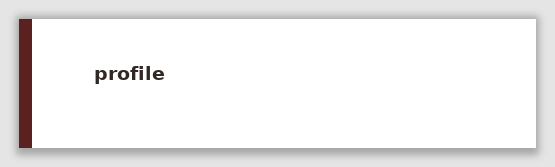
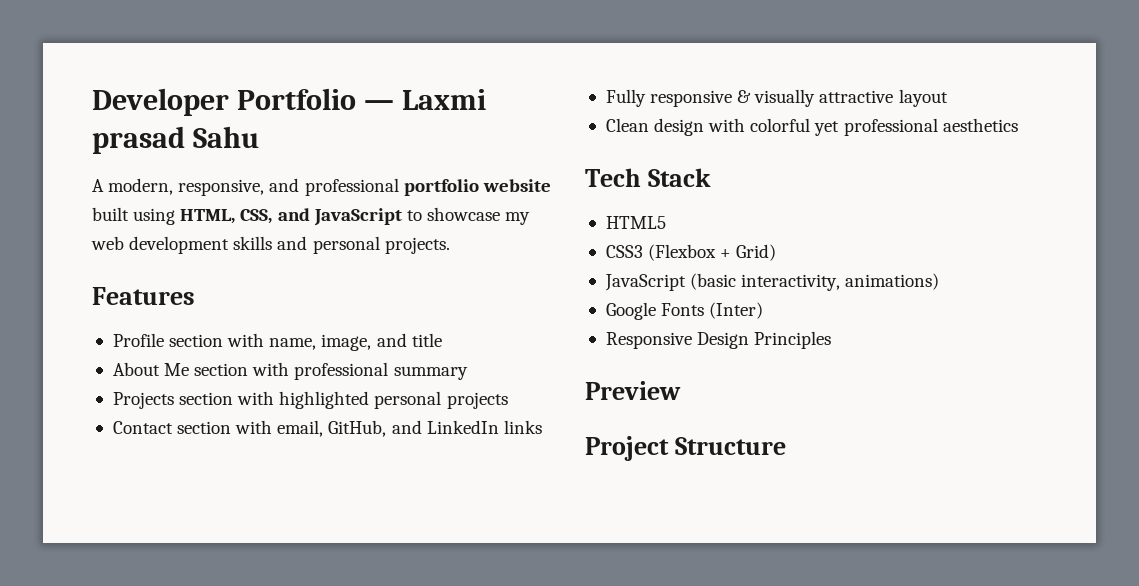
- profile
+ Developer Portfolio — Laxmi prasad Sahu
+ A modern, responsive, and professional portfolio website built using HTML, CSS, and JavaScript to showcase my web development skills and personal projects.
+ Features
+ Profile section with name, image, and title
+ About Me section with professional summary
+ Projects section with highlighted personal projects
+ Contact section with email, GitHub, and LinkedIn links
+ Fully responsive & visually attractive layout
+ Clean design with colorful yet professional aesthetics
+ Tech Stack
+ HTML5
+ CSS3 (Flexbox + Grid)
+ JavaScript (basic interactivity, animations)
+ Google Fonts (Inter)
+ Responsive Design Principles
+ Preview
+ Project Structure

